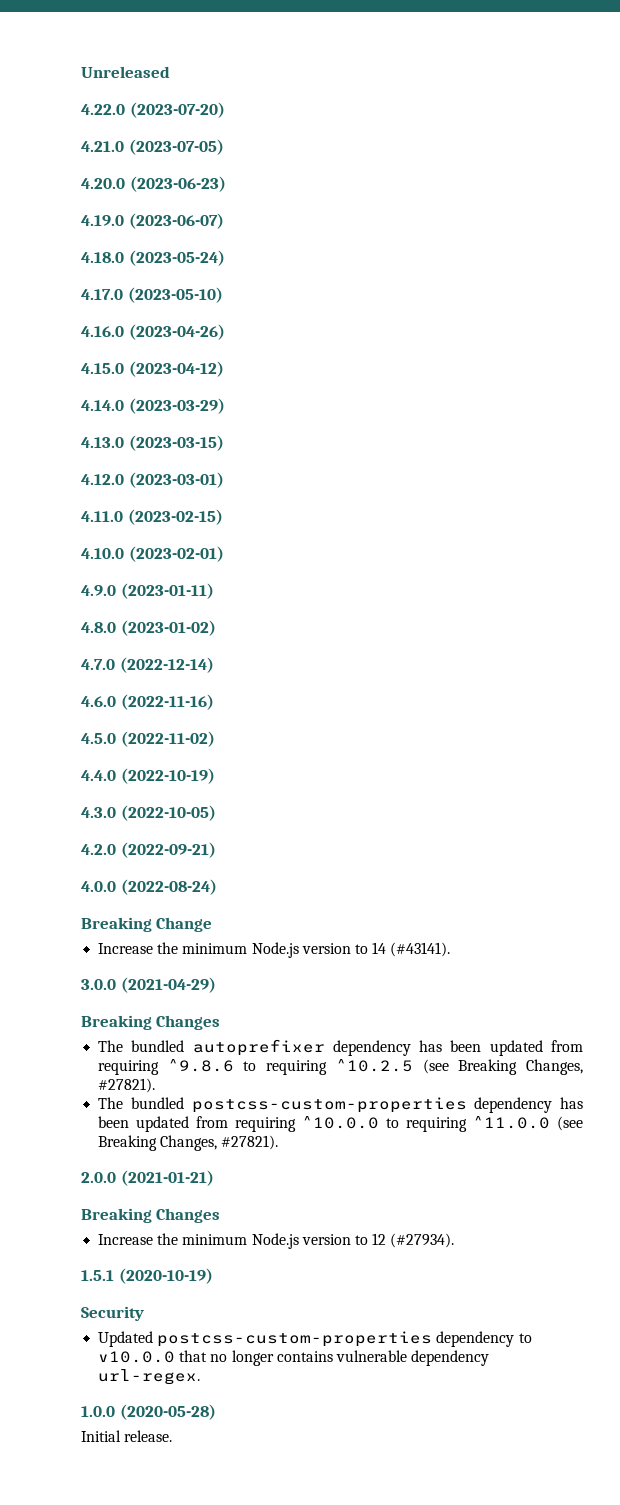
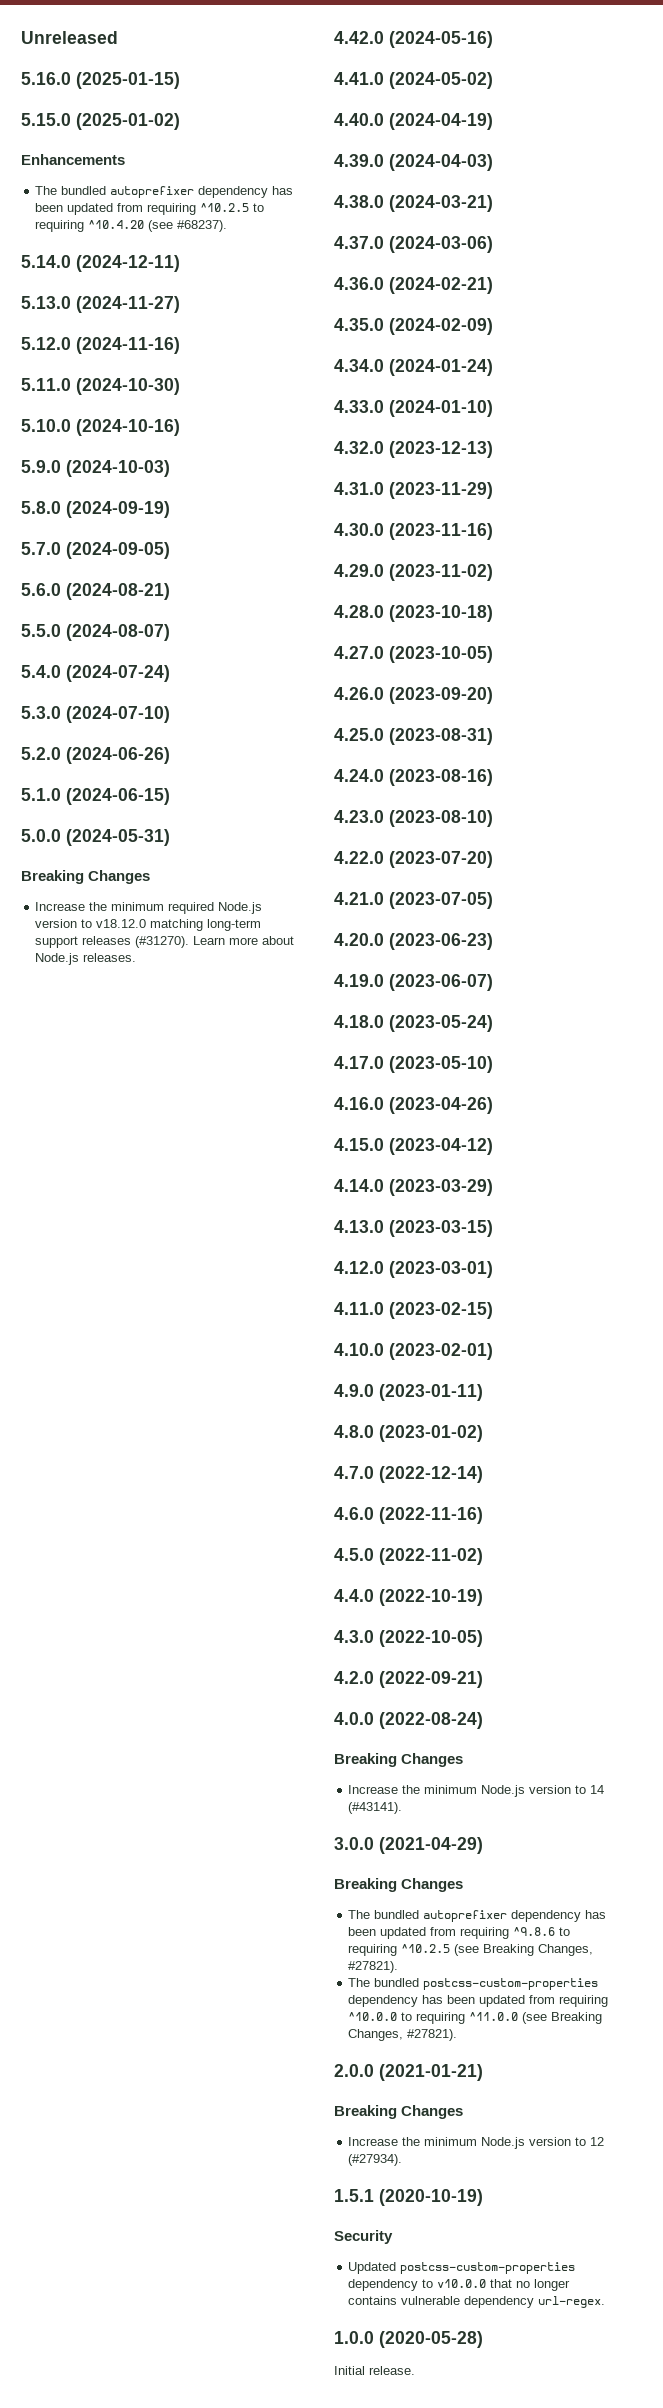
+ 5.16.0 (2025-01-15)
+ 5.15.0 (2025-01-02)
+ Enhancements
+ The bundled autoprefixer dependency has been updated from requiring ^10.2.5 to requiring ^10.4.20 (see #68237).
+ 5.14.0 (2024-12-11)
+ 5.13.0 (2024-11-27)
+ 5.12.0 (2024-11-16)
+ 5.11.0 (2024-10-30)
+ 5.10.0 (2024-10-16)
+ 5.9.0 (2024-10-03)
+ 5.8.0 (2024-09-19)
+ 5.7.0 (2024-09-05)
+ 5.6.0 (2024-08-21)
+ 5.5.0 (2024-08-07)
+ 5.4.0 (2024-07-24)
+ 5.3.0 (2024-07-10)
+ 5.2.0 (2024-06-26)
+ 5.1.0 (2024-06-15)
+ 5.0.0 (2024-05-31)
+ Breaking Changes
+ Increase the minimum required Node.js version to v18.12.0 matching long-term support releases (#31270). Learn more about Node.js releases.
+ 4.42.0 (2024-05-16)
+ 4.41.0 (2024-05-02)
+ 4.40.0 (2024-04-19)
+ 4.39.0 (2024-04-03)
+ 4.38.0 (2024-03-21)
+ 4.37.0 (2024-03-06)
+ 4.36.0 (2024-02-21)
+ 4.35.0 (2024-02-09)
+ 4.34.0 (2024-01-24)
+ 4.33.0 (2024-01-10)
+ 4.32.0 (2023-12-13)
+ 4.31.0 (2023-11-29)
+ 4.30.0 (2023-11-16)
+ 4.29.0 (2023-11-02)
+ 4.28.0 (2023-10-18)
+ 4.27.0 (2023-10-05)
+ 4.26.0 (2023-09-20)
+ 4.25.0 (2023-08-31)
+ 4.24.0 (2023-08-16)
+ 4.23.0 (2023-08-10)
  4.0.0 (2022-08-24)
- Breaking Change
+ Breaking Changes

